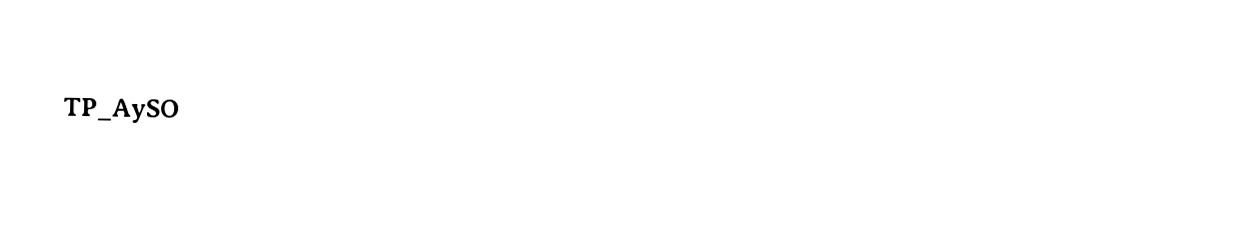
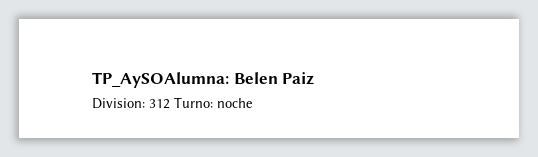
- TP_AySO
+ TP_AySOAlumna: Belen Paiz
+ Division: 312 Turno: noche

